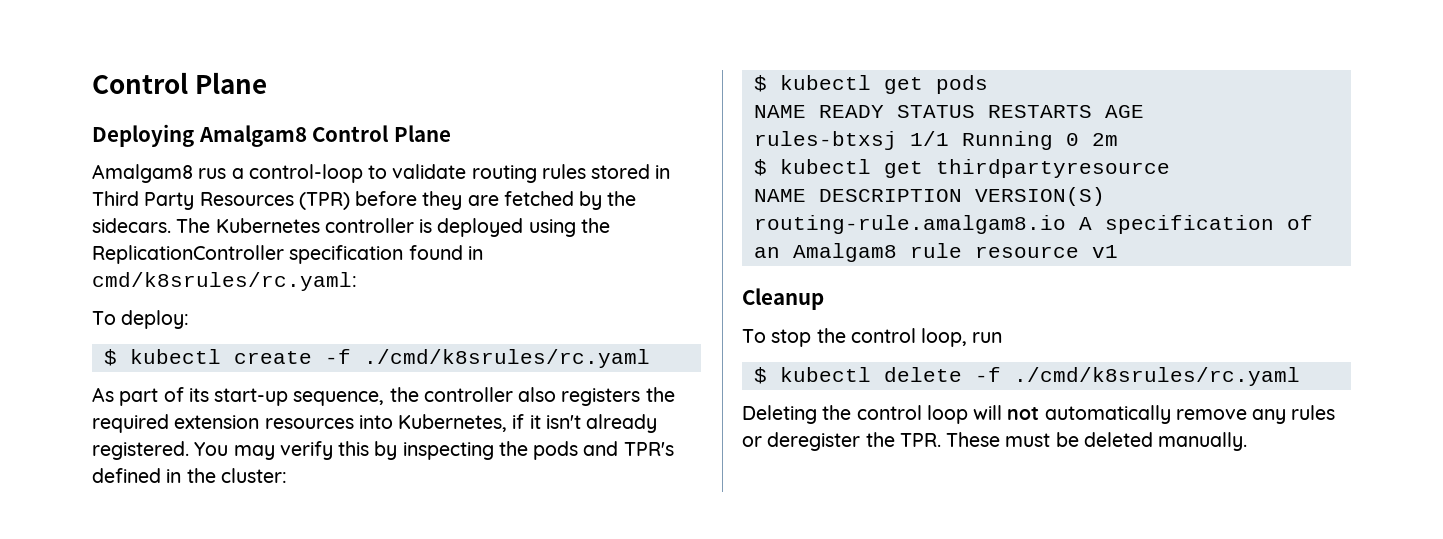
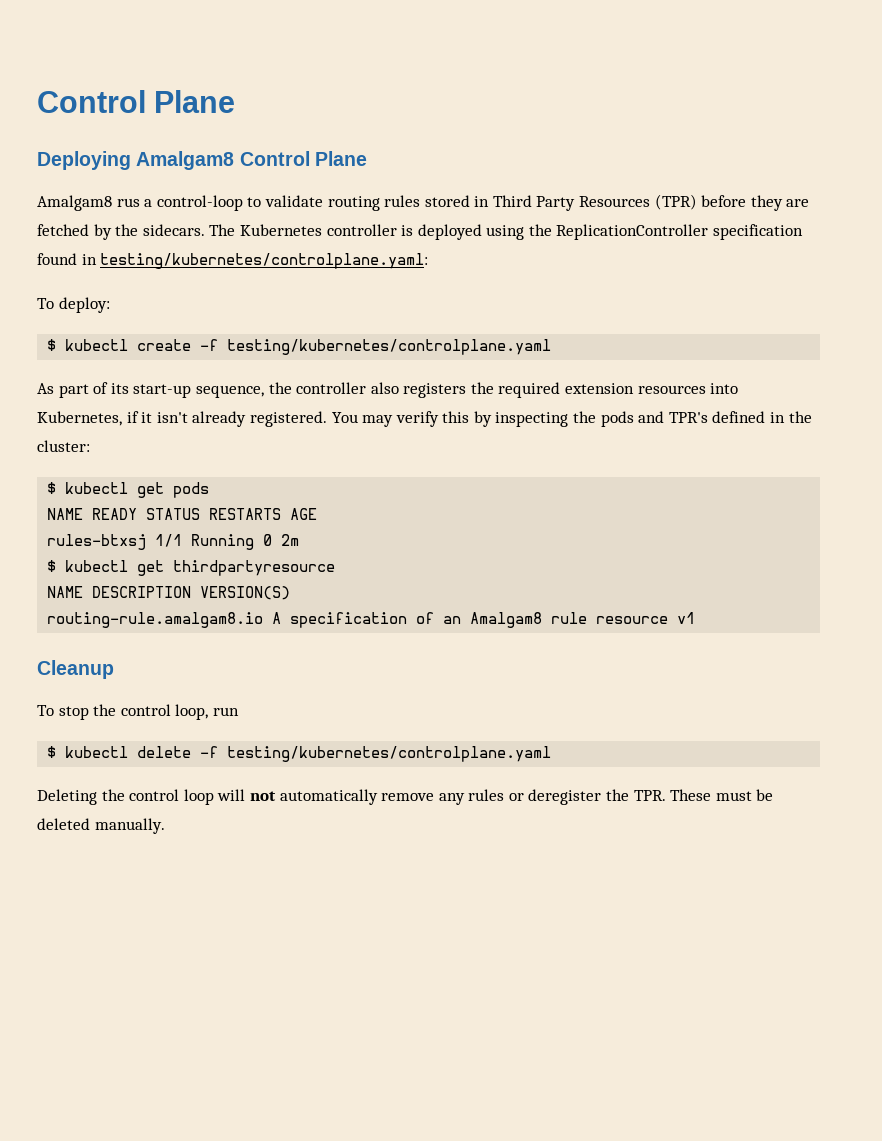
- The Kubernetes controller is deployed using the ReplicationController specification found in cmd/k8srules/rc.yaml:
+ The Kubernetes controller is deployed using the ReplicationController specification found in testing/kubernetes/controlplane.yaml:
- $ kubectl create -f ./cmd/k8srules/rc.yaml
+ $ kubectl create -f testing/kubernetes/controlplane.yaml
- $ kubectl delete -f ./cmd/k8srules/rc.yaml
+ $ kubectl delete -f testing/kubernetes/controlplane.yaml

